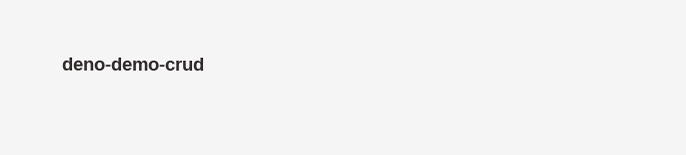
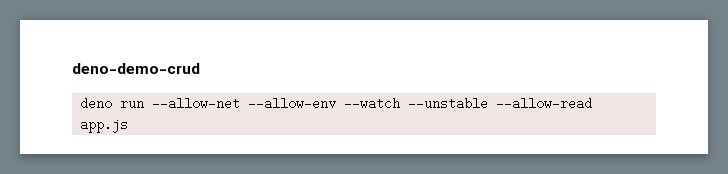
+ deno run --allow-net --allow-env --watch --unstable --allow-read app.js

